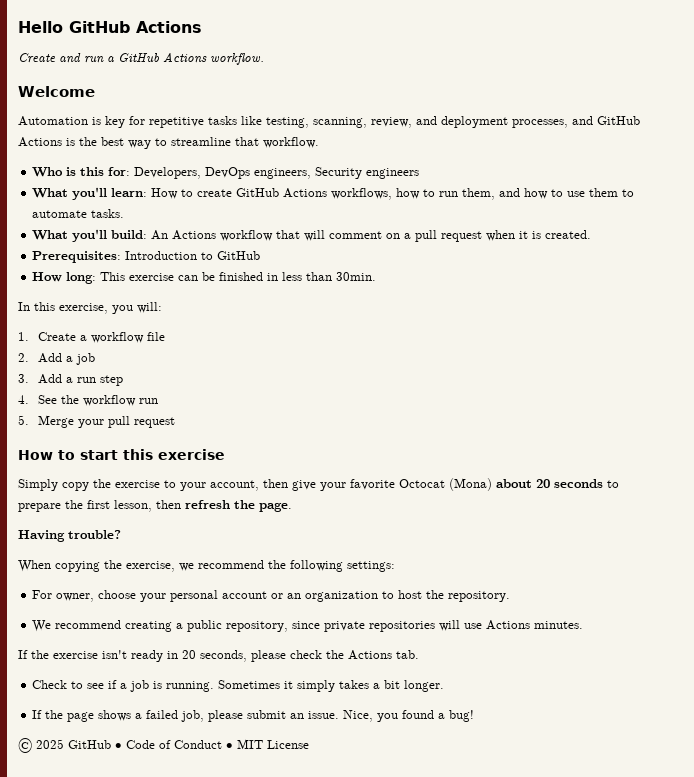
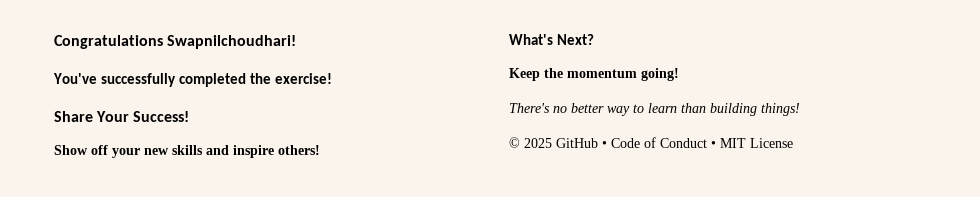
- Hello GitHub Actions
- Create and run a GitHub Actions workflow.
- Welcome
- Automation is key for repetitive tasks like testing, scanning, review, and deployment processes, and GitHub Actions is the best way to streamline that workflow.
- Who is this for: Developers, DevOps engineers, Security engineers
- What you'll learn: How to create GitHub Actions workflows, how to run them, and how to use them to automate tasks.
- What you'll build: An Actions workflow that will comment on a pull request when it is created.
- Prerequisites: Introduction to GitHub
- How long: This exercise can be finished in less than 30min.
- In this exercise, you will:
- 1. Create a workflow file
- 2. Add a job
- 3. Add a run step
- 4. See the workflow run
- 5. Merge your pull request
- How to start this exercise
- Simply copy the exercise to your account, then give your favorite Octocat (Mona) about 20 seconds to prepare the first lesson, then refresh the page.
- Having trouble?
- When copying the exercise, we recommend the following settings:
- For owner, choose your personal account or an organization to host the repository.
- We recommend creating a public repository, since private repositories will use Actions minutes.
- If the exercise isn't ready in 20 seconds, please check the Actions tab.
- Check to see if a job is running. Sometimes it simply takes a bit longer.
- If the page shows a failed job, please submit an issue. Nice, you found a bug!
+ Congratulations Swapnilchoudhari!
+ You've successfully completed the exercise!
+ Share Your Success!
+ Show off your new skills and inspire others!
+ What's Next?
+ Keep the momentum going!
+ There's no better way to learn than building things!

